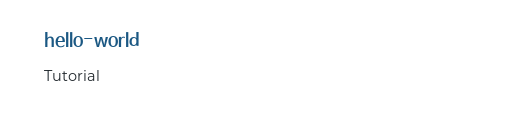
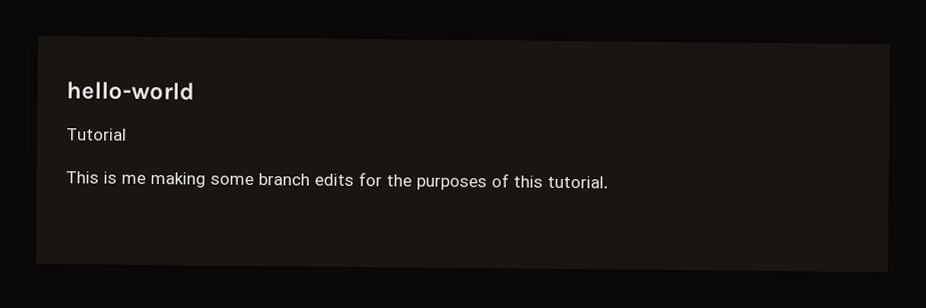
+ This is me making some branch edits for the purposes of this tutorial.

